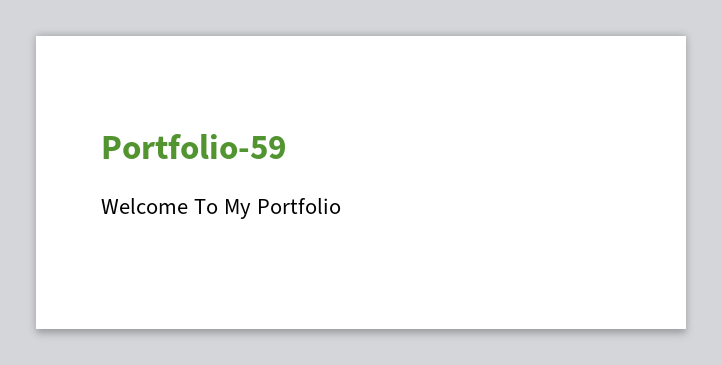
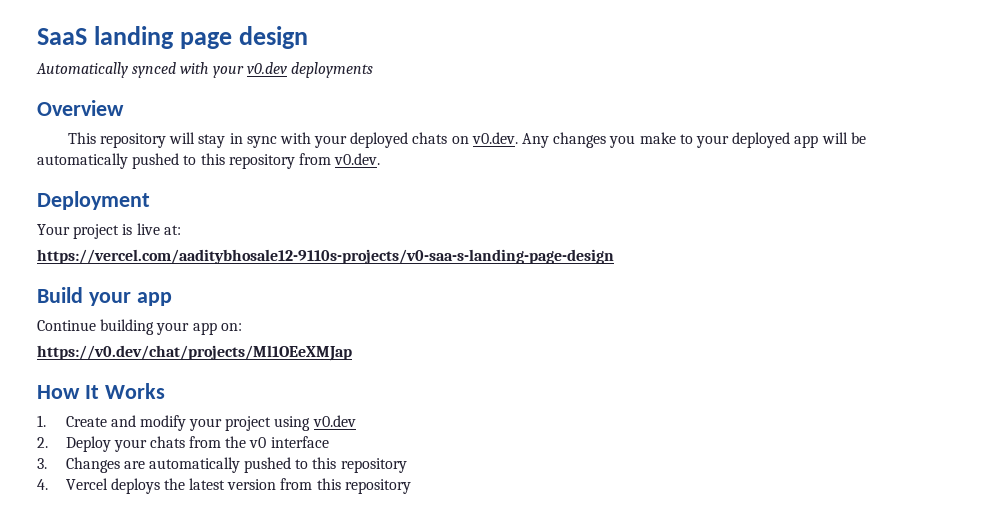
- Portfolio-59
- Welcome To My Portfolio
+ SaaS landing page design
+ Automatically synced with your v0.dev deployments
+ Overview
+ This repository will stay in sync with your deployed chats on v0.dev. Any changes you make to your deployed app will be automatically pushed to this repository from v0.dev.
+ Deployment
+ Your project is live at:
+ https://vercel.com/aaditybhosale12-9110s-projects/v0-saa-s-landing-page-design
+ Build your app
+ Continue building your app on:
+ https://v0.dev/chat/projects/Ml1OEeXMJap
+ How It Works
+ 1. Create and modify your project using v0.dev
+ 2. Deploy your chats from the v0 interface
+ 3. Changes are automatically pushed to this repository
+ 4. Vercel deploys the latest version from this repository

